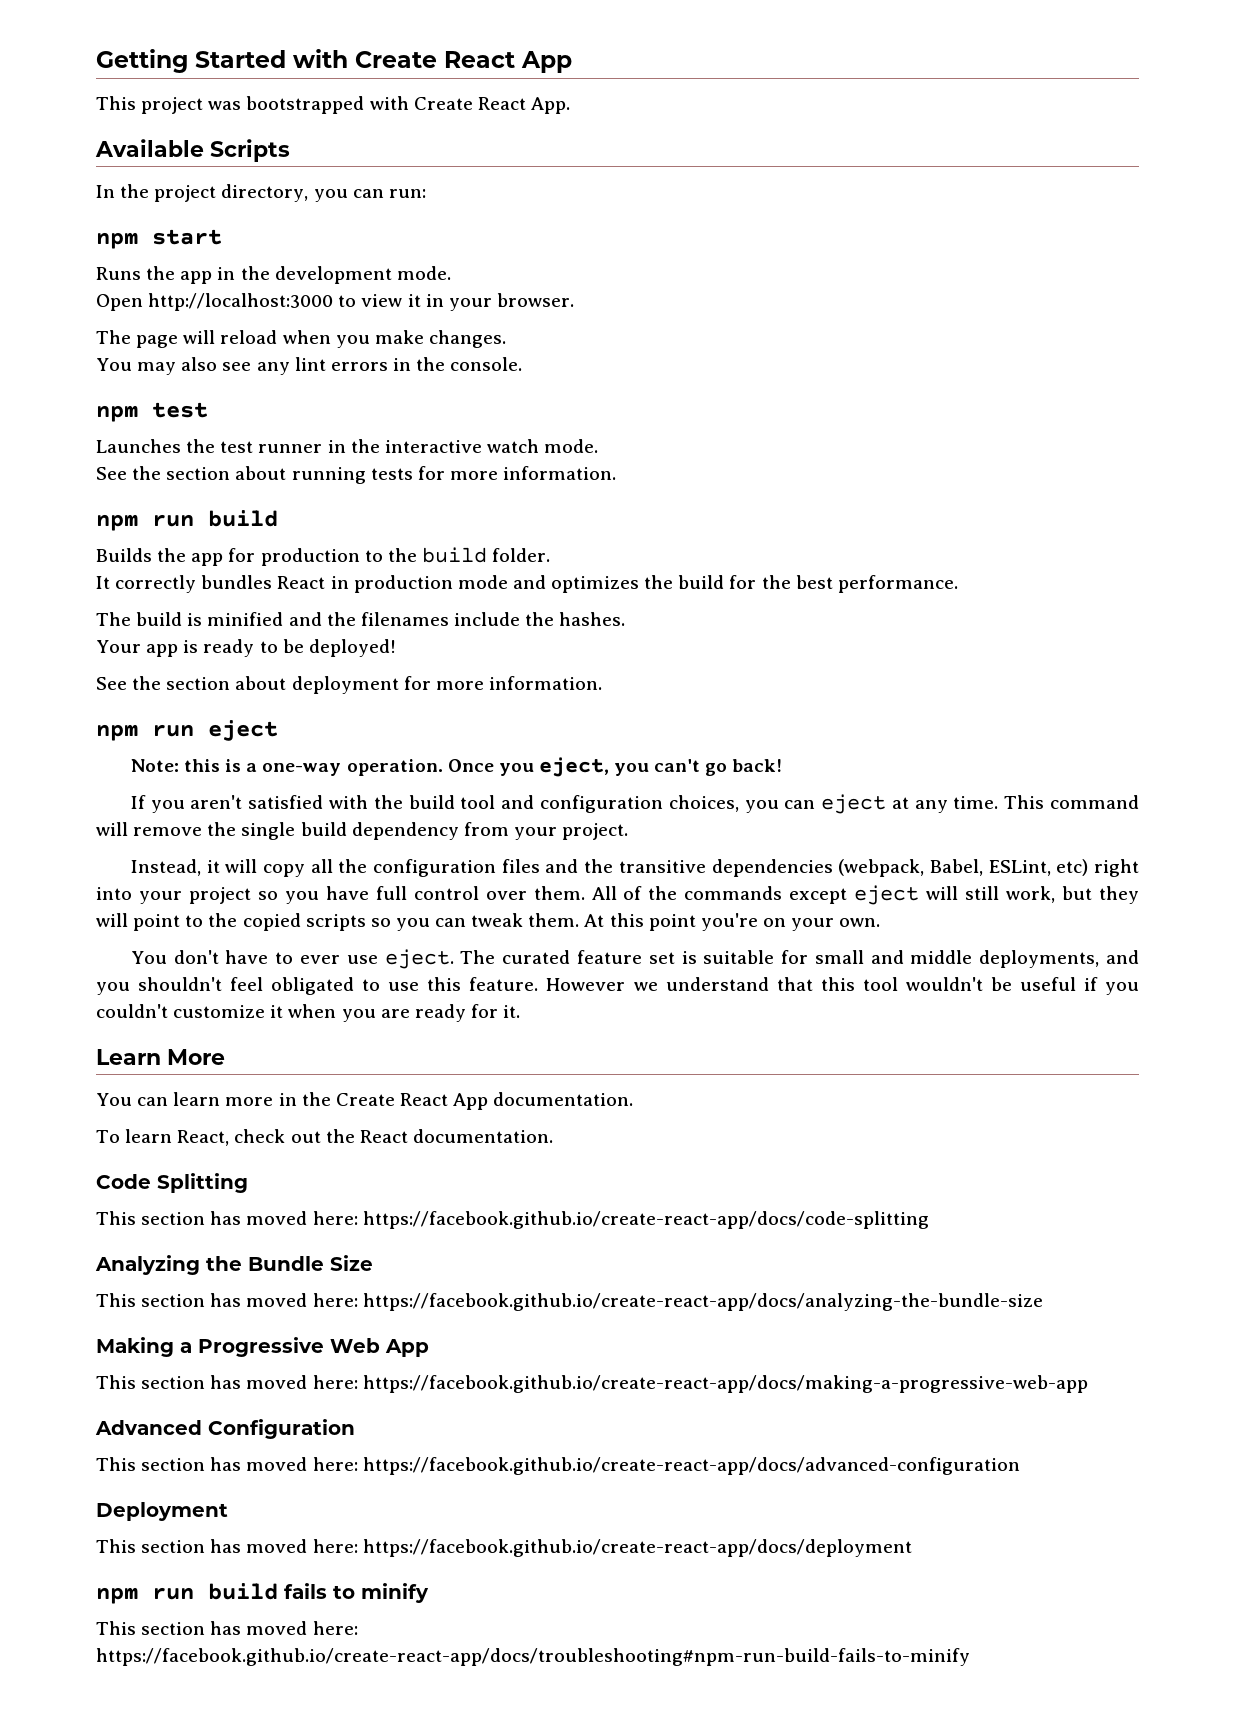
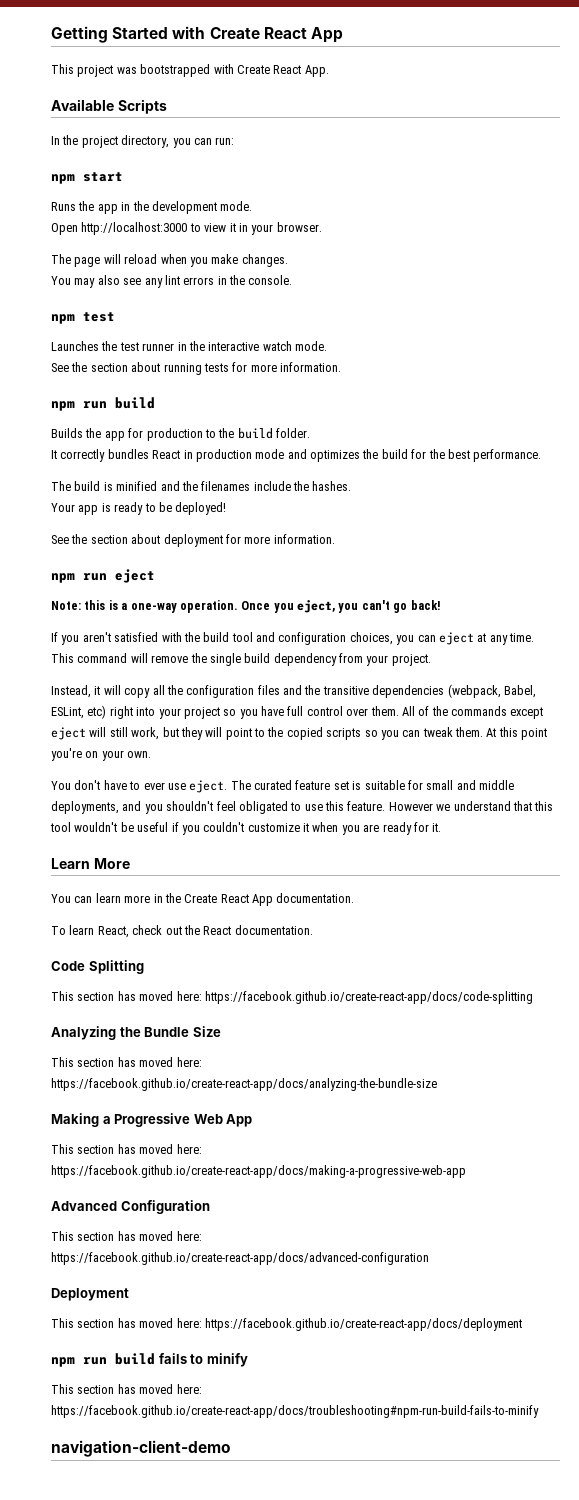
+ navigation-client-demo

